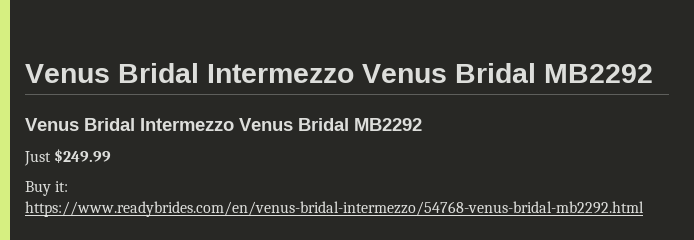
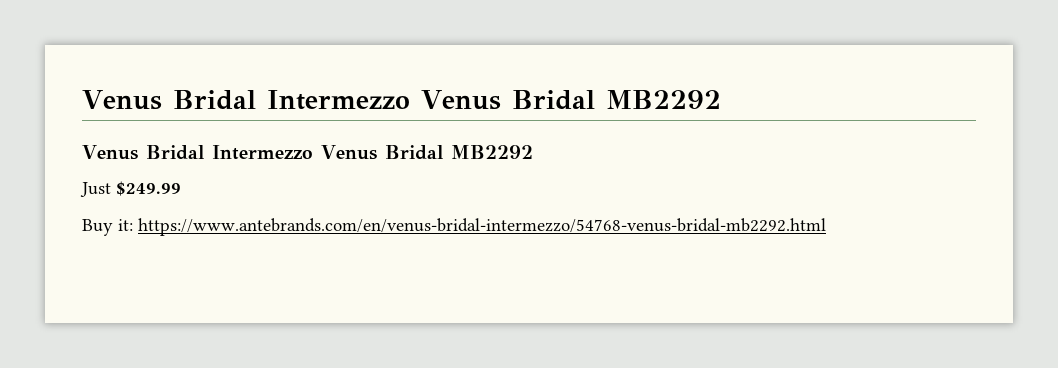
- Buy it: https://www.readybrides.com/en/venus-bridal-intermezzo/54768-venus-bridal-mb2292.html
+ Buy it: https://www.antebrands.com/en/venus-bridal-intermezzo/54768-venus-bridal-mb2292.html

